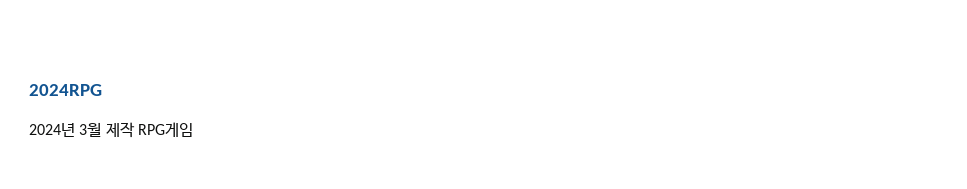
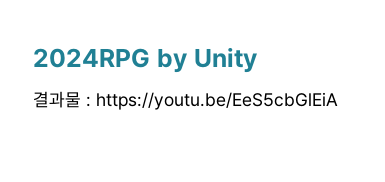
- 2024RPG
- 2024년 3월 제작 RPG게임
+ 2024RPG by Unity
+ 결과물 : https://youtu.be/EeS5cbGlEiA

